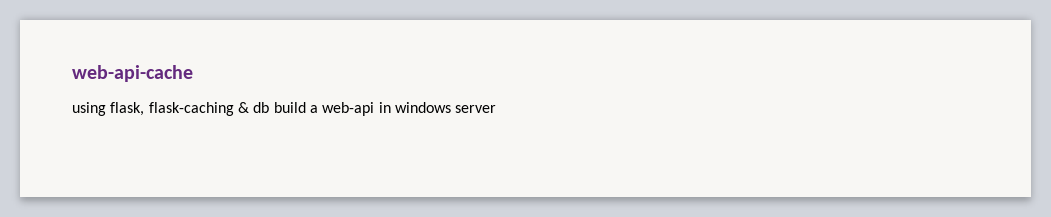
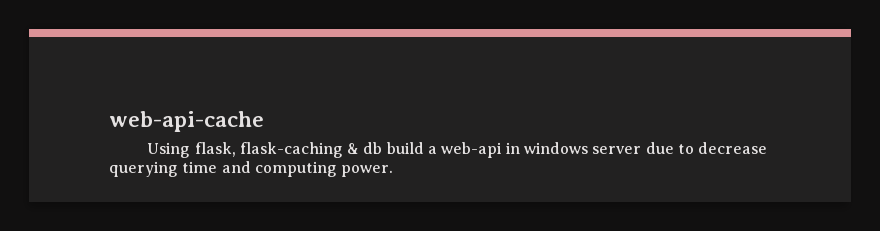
- using flask, flask-caching & db build a web-api in windows server
+ Using flask, flask-caching & db build a web-api in windows server due to decrease querying time and computing power.

